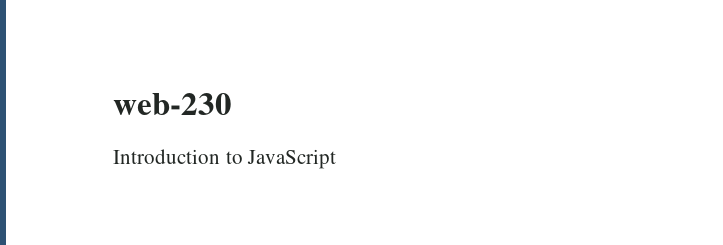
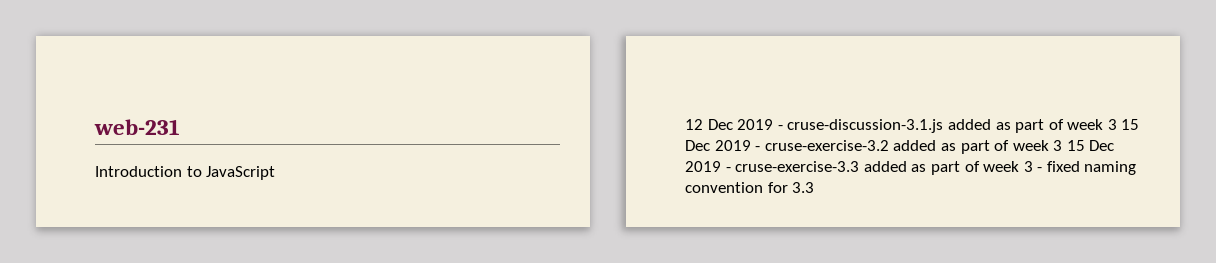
- web-230
+ web-231
+ 12 Dec 2019 - cruse-discussion-3.1.js added as part of week 3 15 Dec 2019 - cruse-exercise-3.2 added as part of week 3 15 Dec 2019 - cruse-exercise-3.3 added as part of week 3 - fixed naming convention for 3.3

